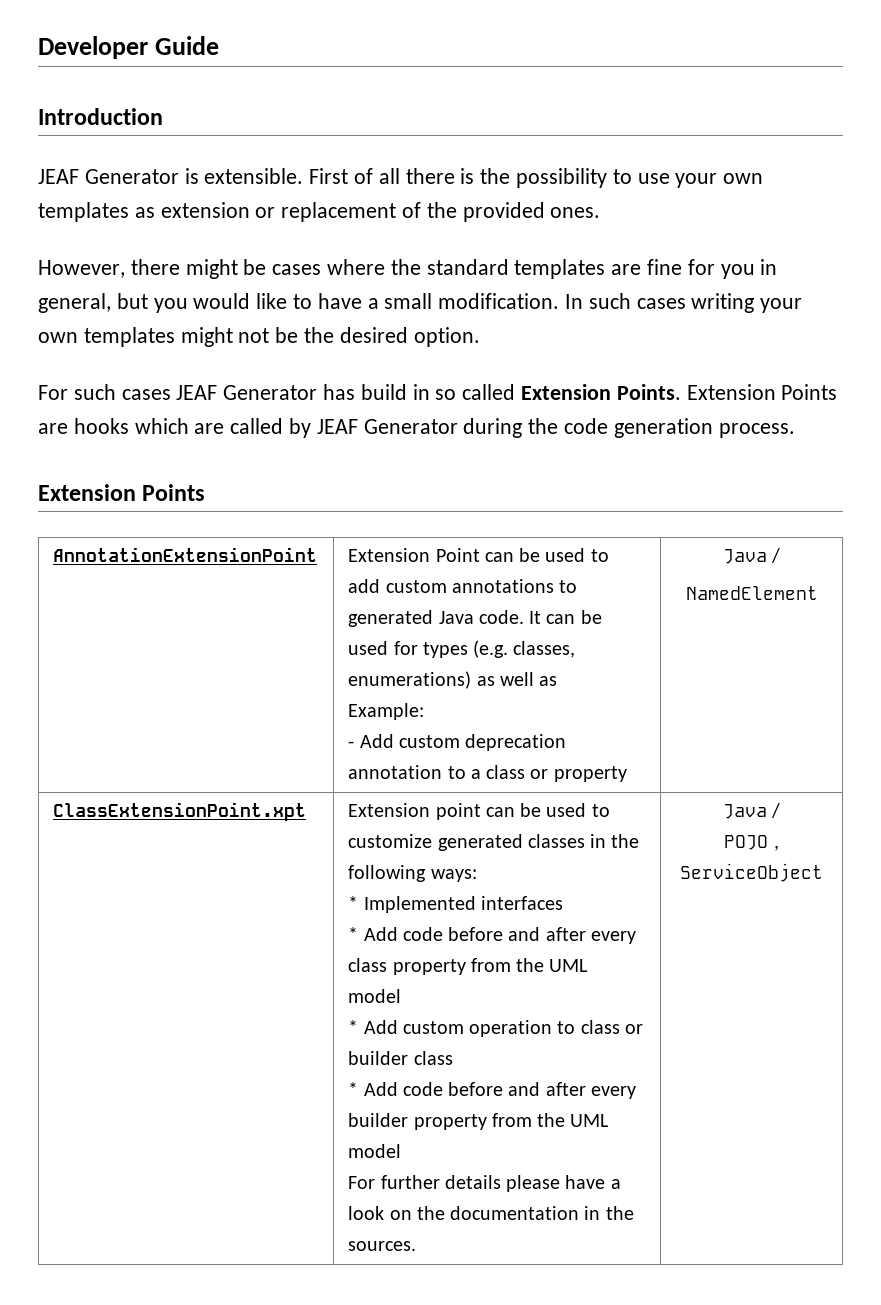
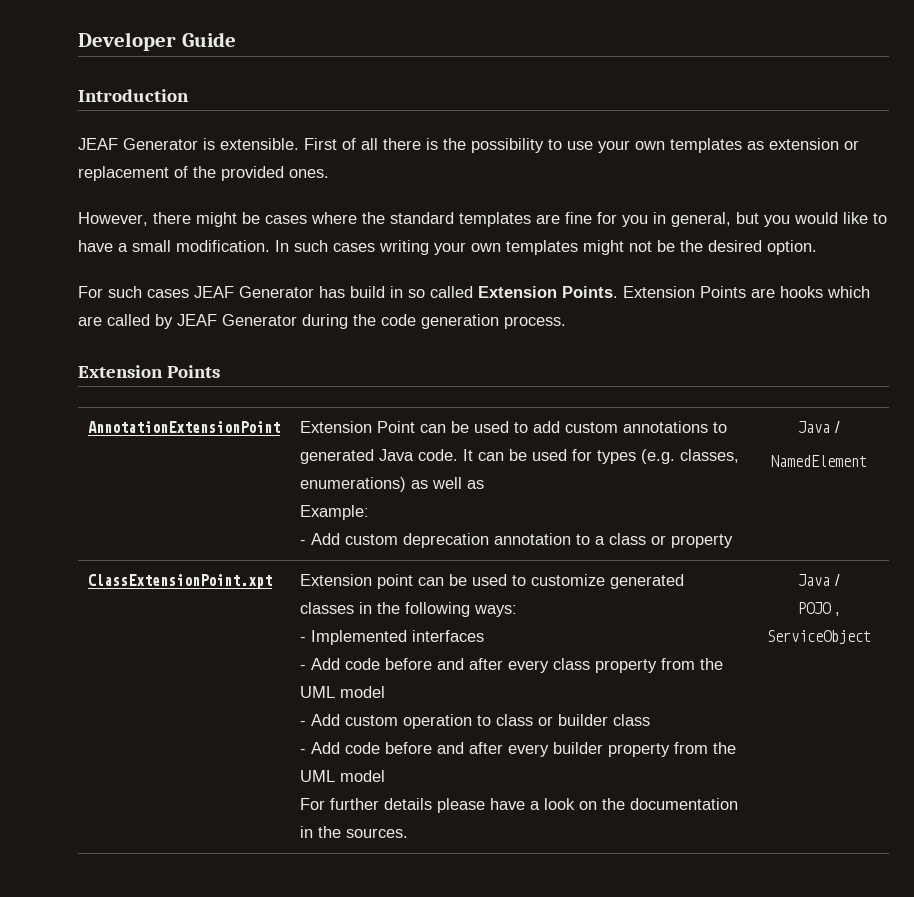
- * Implemented interfaces
+ - Implemented interfaces
- * Add code before and after every class property from the UML model
+ - Add code before and after every class property from the UML model
- * Add custom operation to class or builder class
+ - Add custom operation to class or builder class
- * Add code before and after every builder property from the UML model
+ - Add code before and after every builder property from the UML model

